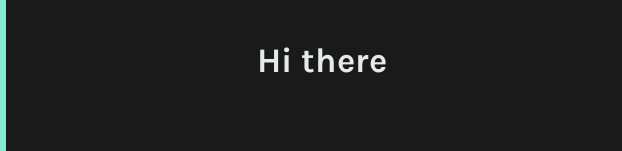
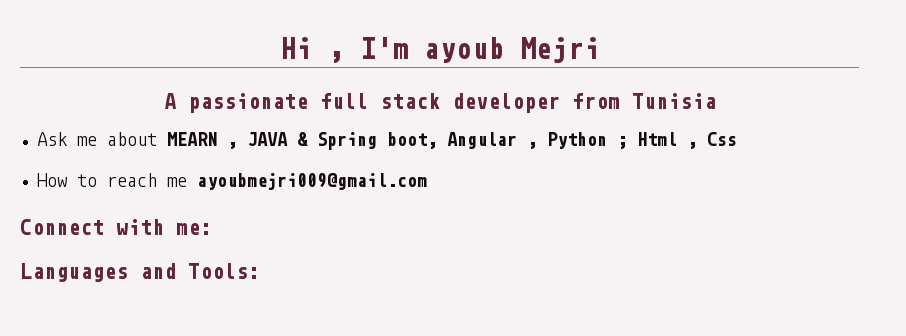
- Hi there
+ Hi , I'm ayoub Mejri
+ A passionate full stack developer from Tunisia
+ Ask me about MEARN , JAVA & Spring boot, Angular , Python ; Html , Css
+ How to reach me ayoubmejri009@gmail.com
+ Connect with me:
+ Languages and Tools:

